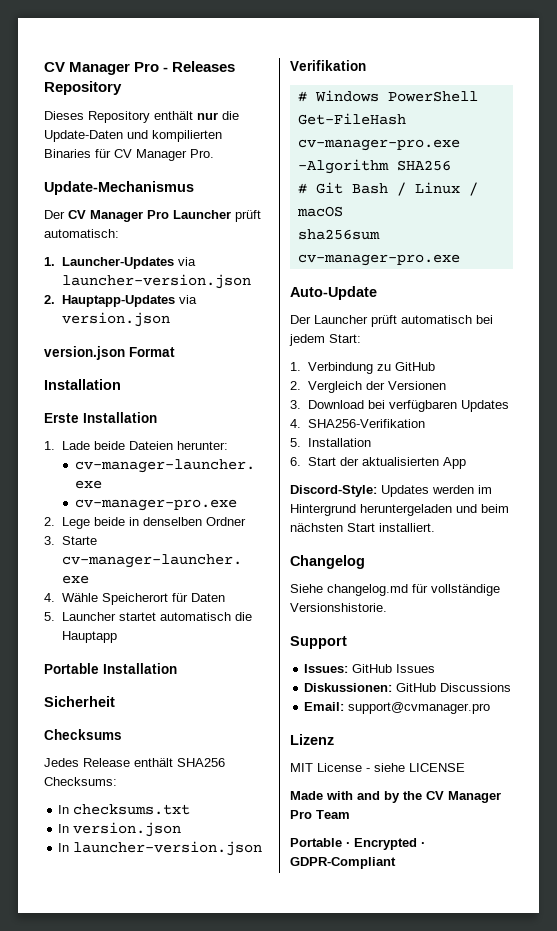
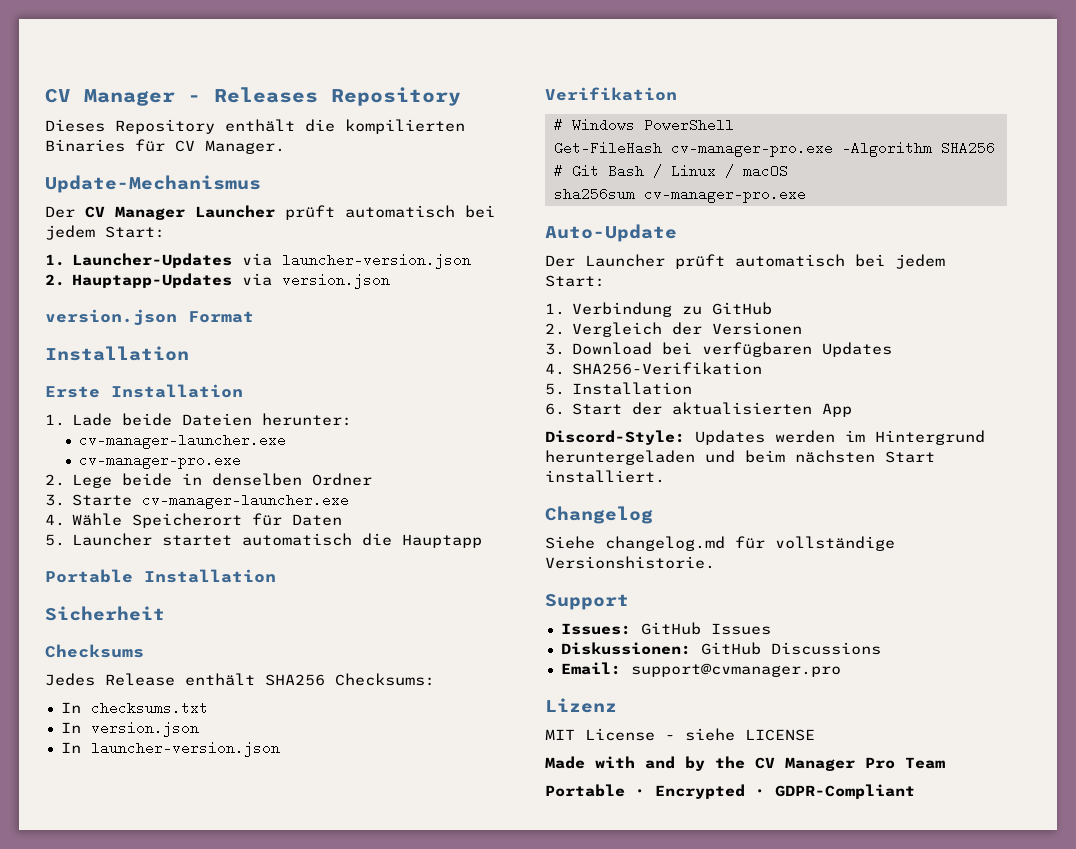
- CV Manager Pro - Releases Repository
+ CV Manager - Releases Repository
- Dieses Repository enthält nur die Update-Daten und kompilierten Binaries für CV Manager Pro.
+ Dieses Repository enthält die kompilierten Binaries für CV Manager.
- Der CV Manager Pro Launcher prüft automatisch:
+ Der CV Manager Launcher prüft automatisch bei jedem Start:

